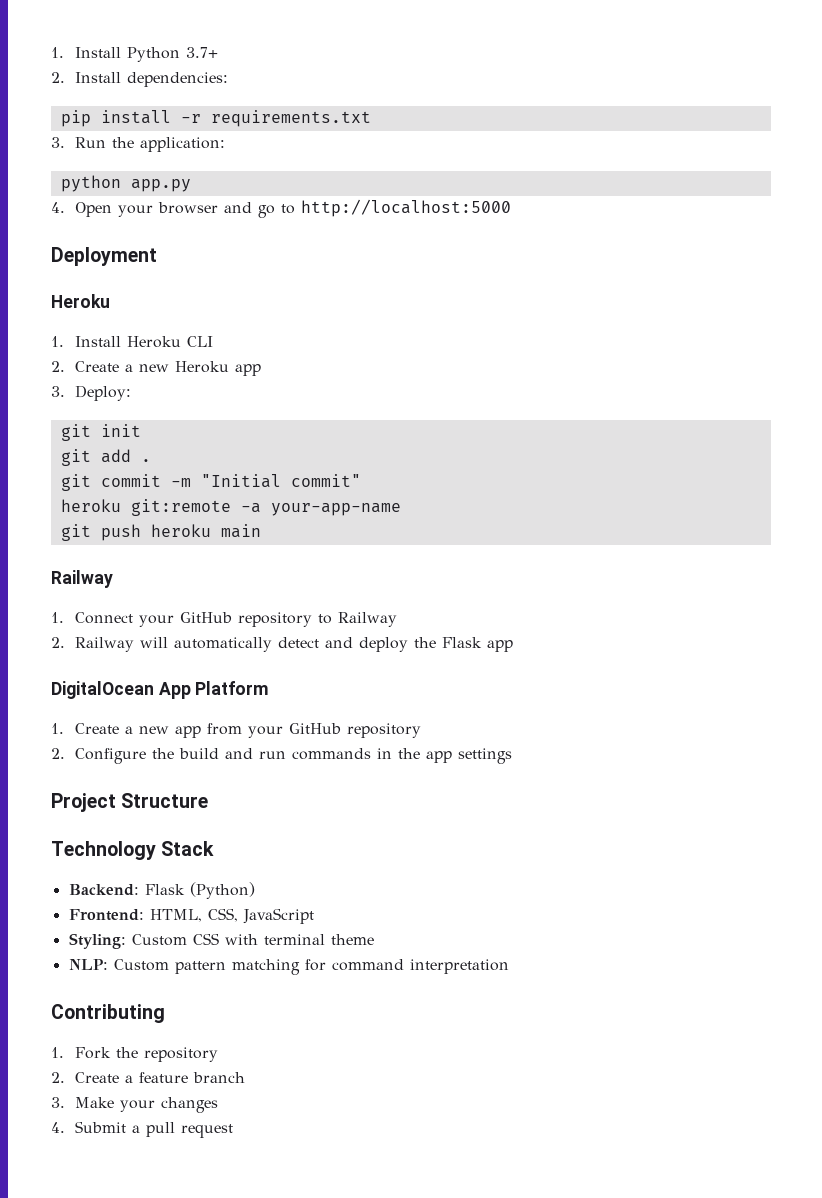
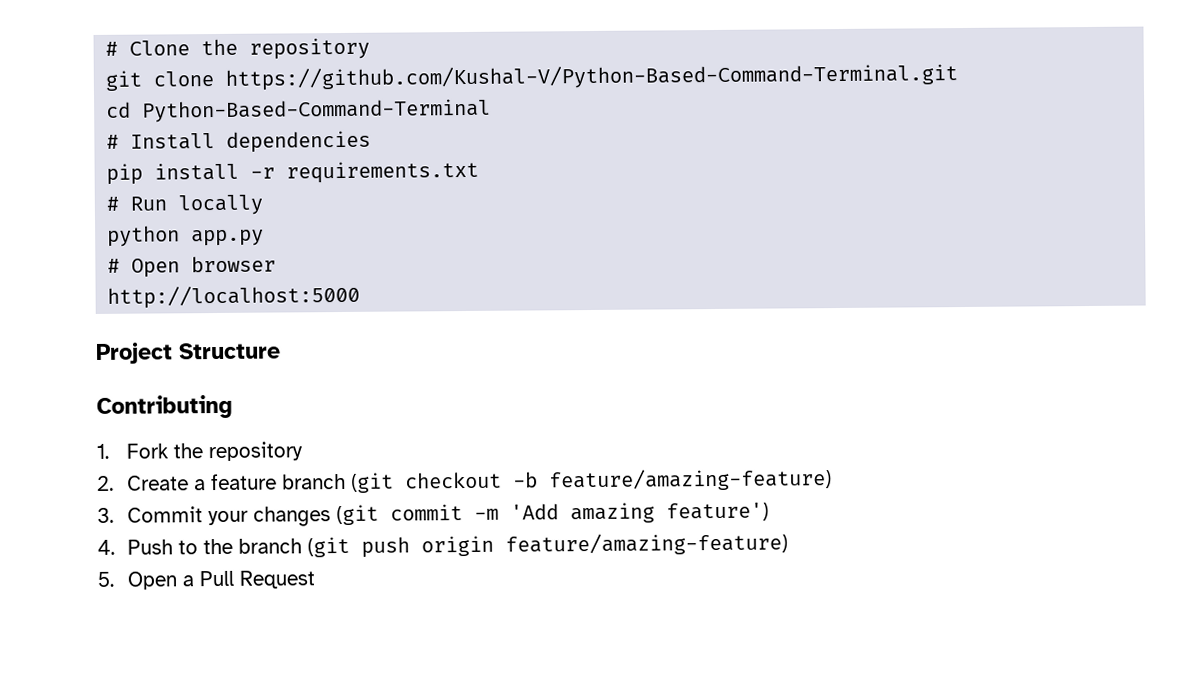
- 1. Install Python 3.7+
- 2. Install dependencies:
+ # Clone the repository
+ git clone https://github.com/Kushal-V/Python-Based-Command-Terminal.git
+ cd Python-Based-Command-Terminal
+ # Install dependencies
  pip install -r requirements.txt
- 3. Run the application:
+ # Run locally
  python app.py
- 4. Open your browser and go to http://localhost:5000
- Deployment
- Heroku
- 1. Install Heroku CLI
- 2. Create a new Heroku app
- 3. Deploy:
- git init
- git add .
- git commit -m "Initial commit"
- heroku git:remote -a your-app-name
- git push heroku main
- Railway
- 1. Connect your GitHub repository to Railway
- 2. Railway will automatically detect and deploy the Flask app
- DigitalOcean App Platform
- 1. Create a new app from your GitHub repository
- 2. Configure the build and run commands in the app settings
+ # Open browser
+ http://localhost:5000
  Project Structure
- Technology Stack
- Backend: Flask (Python)
- Frontend: HTML, CSS, JavaScript
- Styling: Custom CSS with terminal theme
- NLP: Custom pattern matching for command interpretation
- 2. Create a feature branch
- 3. Make your changes
- 4. Submit a pull request
+ 2. Create a feature branch (git checkout -b feature/amazing-feature)
+ 3. Commit your changes (git commit -m 'Add amazing feature')
+ 4. Push to the branch (git push origin feature/amazing-feature)
+ 5. Open a Pull Request

